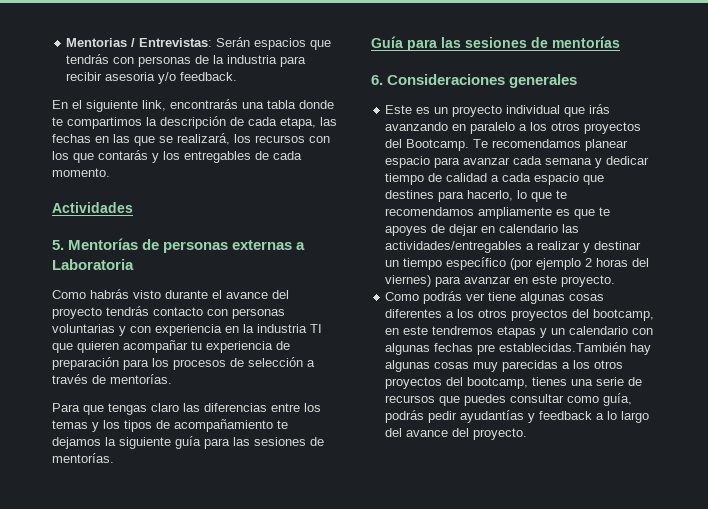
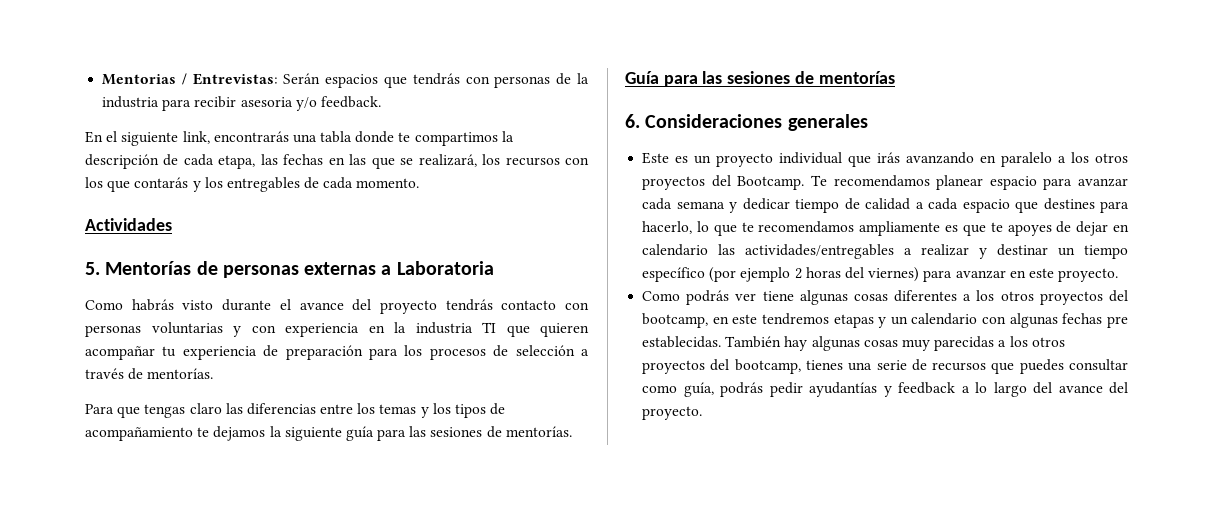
- Como podrás ver tiene algunas cosas diferentes a los otros proyectos del bootcamp, en este tendremos etapas y un calendario con algunas fechas pre establecidas.También hay algunas cosas muy parecidas a los otros proyectos del bootcamp, tienes una serie de recursos que puedes consultar como guía, podrás pedir ayudantías y feedback a lo largo del avance del proyecto.
+ Como podrás ver tiene algunas cosas diferentes a los otros proyectos del bootcamp, en este tendremos etapas y un calendario con algunas fechas pre establecidas. También hay algunas cosas muy parecidas a los otros proyectos del bootcamp, tienes una serie de recursos que puedes consultar como guía, podrás pedir ayudantías y feedback a lo largo del avance del proyecto.

